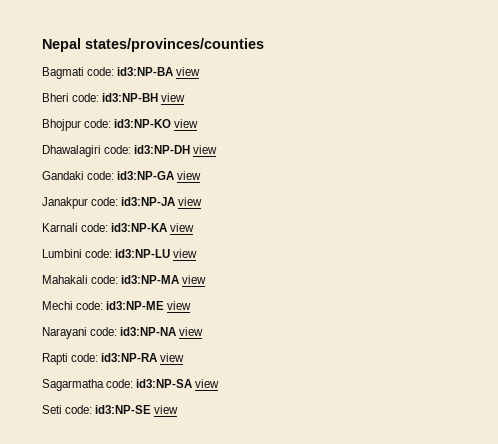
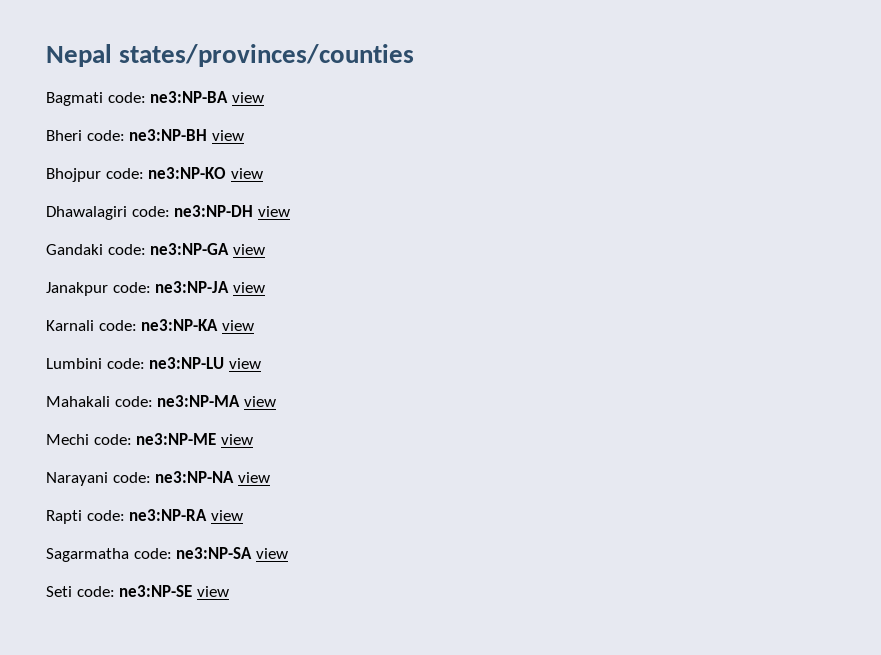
- Bagmati code: id3:NP-BA view
+ Bagmati code: ne3:NP-BA view
- Bheri code: id3:NP-BH view
+ Bheri code: ne3:NP-BH view
- Bhojpur code: id3:NP-KO view
+ Bhojpur code: ne3:NP-KO view
- Dhawalagiri code: id3:NP-DH view
+ Dhawalagiri code: ne3:NP-DH view
- Gandaki code: id3:NP-GA view
+ Gandaki code: ne3:NP-GA view
- Janakpur code: id3:NP-JA view
+ Janakpur code: ne3:NP-JA view
- Karnali code: id3:NP-KA view
+ Karnali code: ne3:NP-KA view
- Lumbini code: id3:NP-LU view
+ Lumbini code: ne3:NP-LU view
- Mahakali code: id3:NP-MA view
+ Mahakali code: ne3:NP-MA view
- Mechi code: id3:NP-ME view
+ Mechi code: ne3:NP-ME view
- Narayani code: id3:NP-NA view
+ Narayani code: ne3:NP-NA view
- Rapti code: id3:NP-RA view
+ Rapti code: ne3:NP-RA view
- Sagarmatha code: id3:NP-SA view
+ Sagarmatha code: ne3:NP-SA view
- Seti code: id3:NP-SE view
+ Seti code: ne3:NP-SE view

